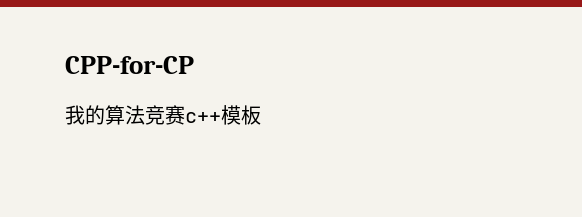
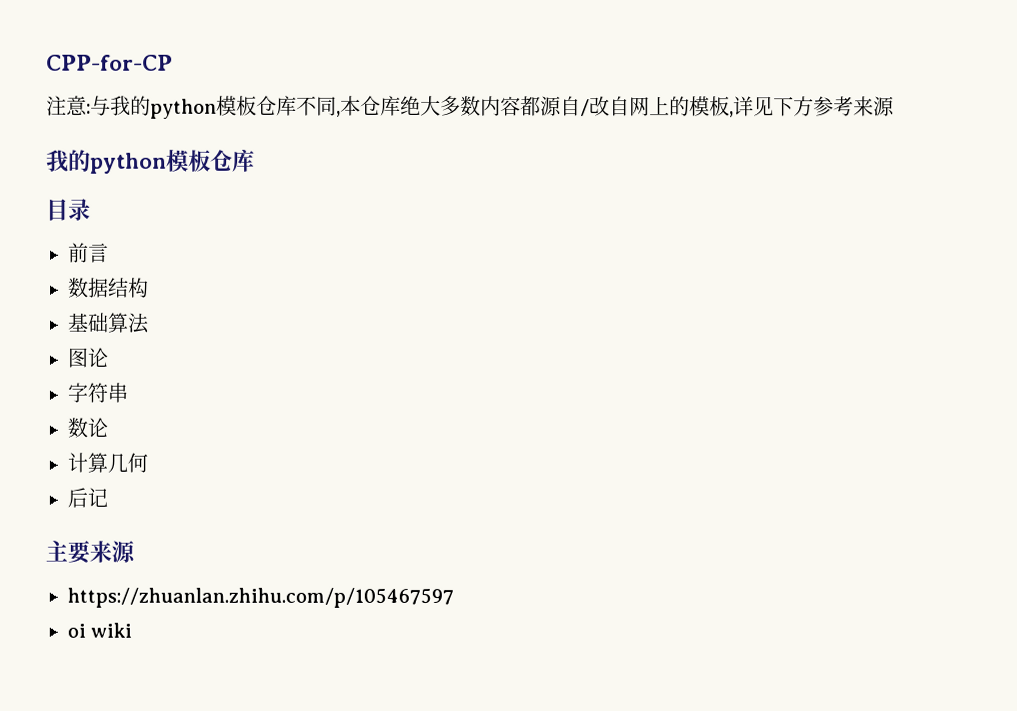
- 我的算法竞赛c++模板
+ 注意:与我的python模板仓库不同,本仓库绝大多数内容都源自/改自网上的模板,详见下方参考来源
+ 我的python模板仓库
+ 目录
+ 前言
+ 数据结构
+ 基础算法
+ 图论
+ 字符串
+ 数论
+ 计算几何
+ 后记
+ 主要来源
+ https://zhuanlan.zhihu.com/p/105467597
+ oi wiki

